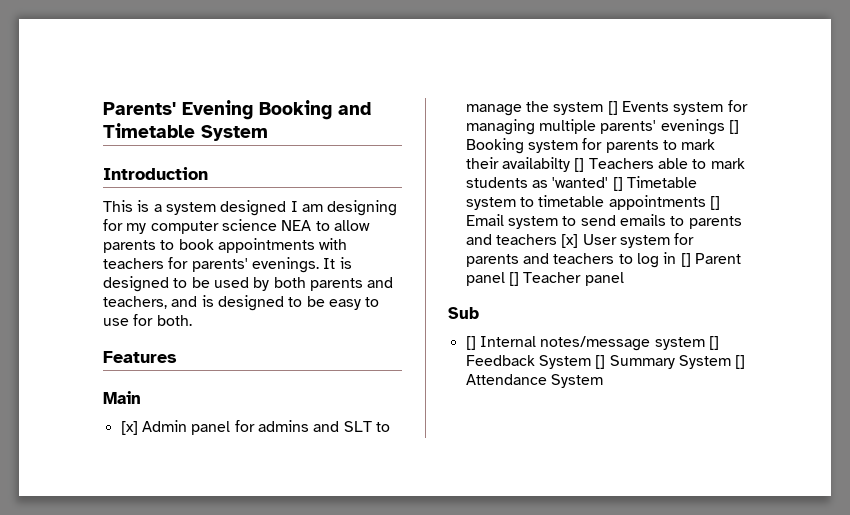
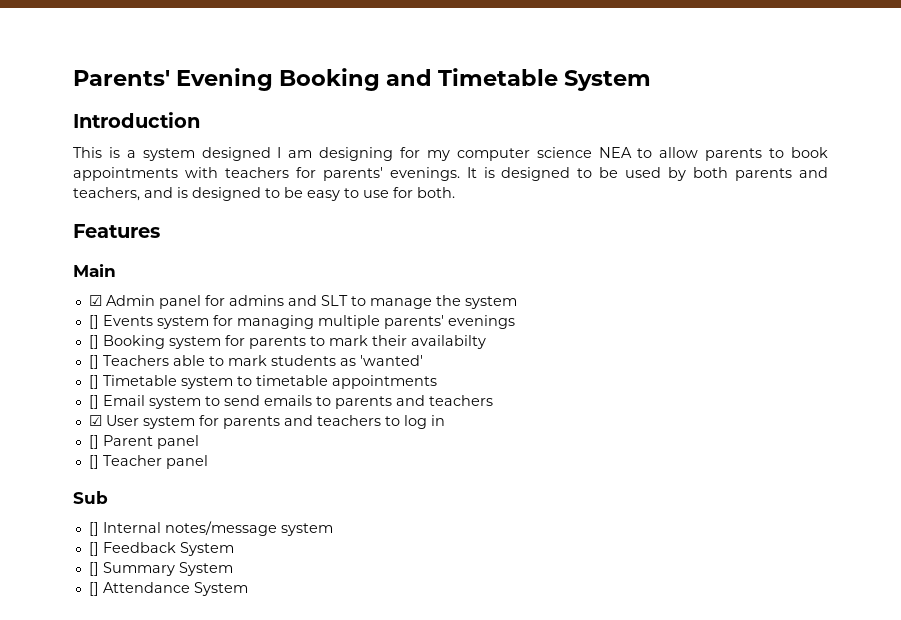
- [x] Admin panel for admins and SLT to manage the system [] Events system for managing multiple parents' evenings [] Booking system for parents to mark their availabilty [] Teachers able to mark students as 'wanted' [] Timetable system to timetable appointments [] Email system to send emails to parents and teachers [x] User system for parents and teachers to log in [] Parent panel [] Teacher panel
+ ☑ Admin panel for admins and SLT to manage the system
+ [] Events system for managing multiple parents' evenings
+ [] Booking system for parents to mark their availabilty
+ [] Teachers able to mark students as 'wanted'
+ [] Timetable system to timetable appointments
+ [] Email system to send emails to parents and teachers
+ ☑ User system for parents and teachers to log in
+ [] Parent panel
+ [] Teacher panel
- [] Internal notes/message system [] Feedback System [] Summary System [] Attendance System
+ [] Internal notes/message system
+ [] Feedback System
+ [] Summary System
+ [] Attendance System

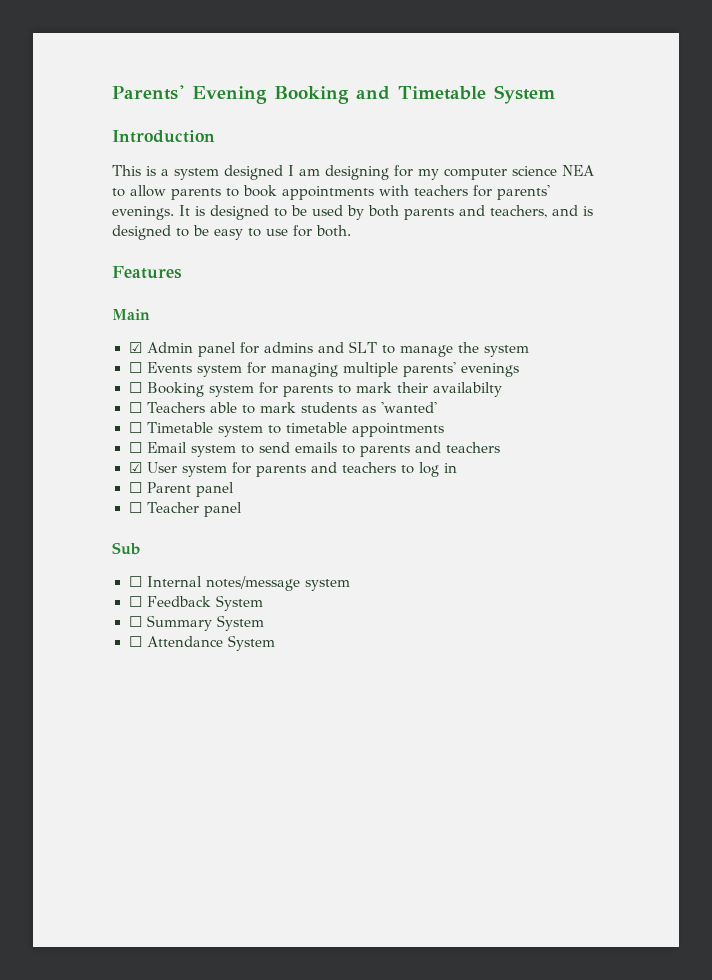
- [] Events system for managing multiple parents' evenings
+ ☐ Events system for managing multiple parents' evenings
- [] Booking system for parents to mark their availabilty
+ ☐ Booking system for parents to mark their availabilty
- [] Teachers able to mark students as 'wanted'
+ ☐ Teachers able to mark students as 'wanted'
- [] Timetable system to timetable appointments
+ ☐ Timetable system to timetable appointments
- [] Email system to send emails to parents and teachers
+ ☐ Email system to send emails to parents and teachers
- [] Parent panel
+ ☐ Parent panel
- [] Teacher panel
+ ☐ Teacher panel
- [] Internal notes/message system
+ ☐ Internal notes/message system
- [] Feedback System
+ ☐ Feedback System
- [] Summary System
+ ☐ Summary System
- [] Attendance System
+ ☐ Attendance System

